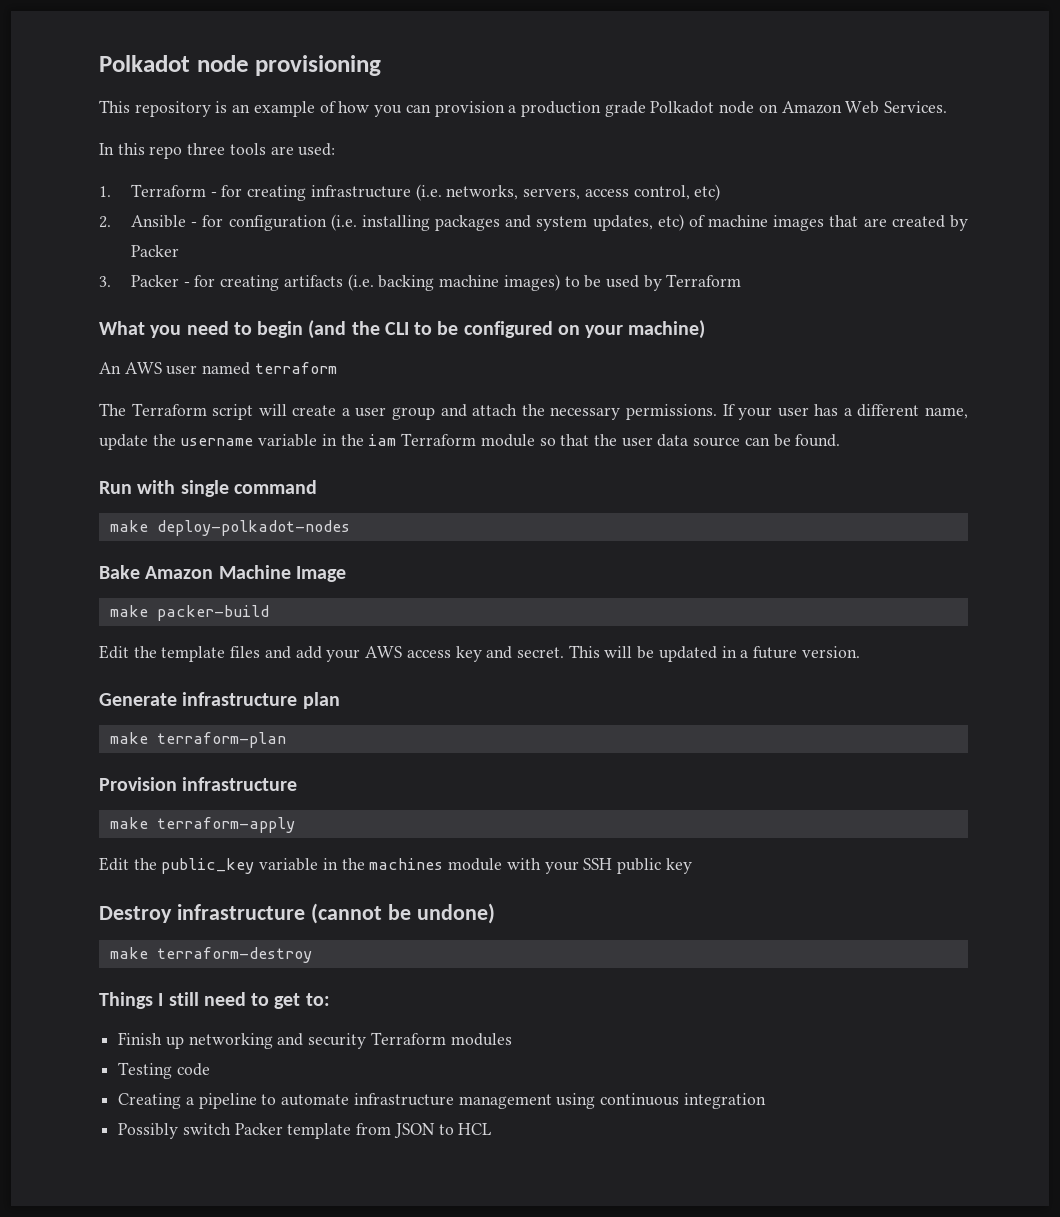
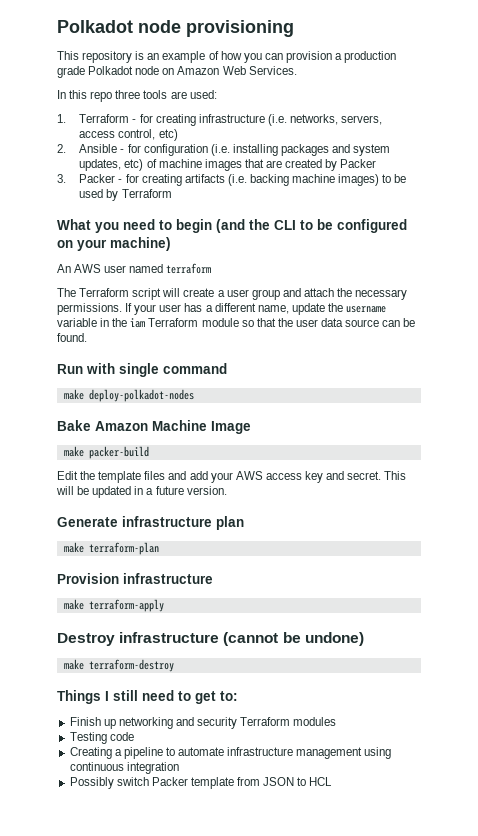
- Edit the public_key variable in the machines module with your SSH public key

